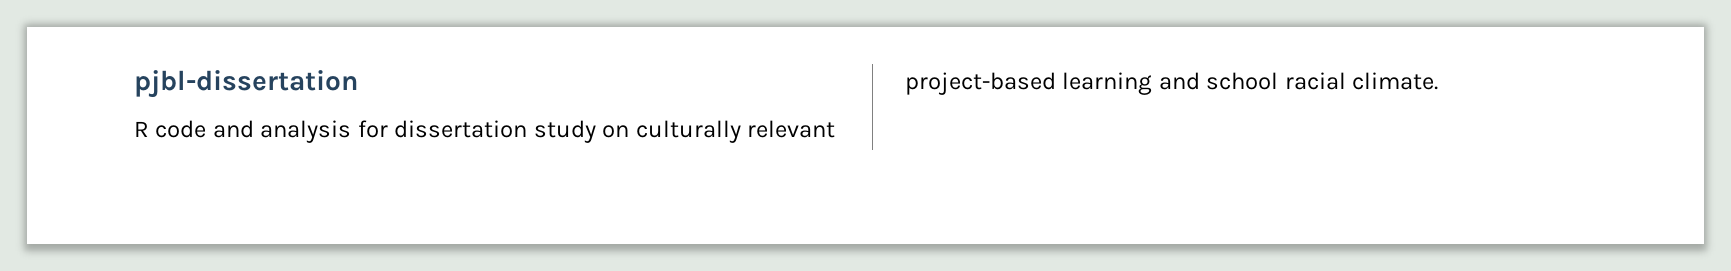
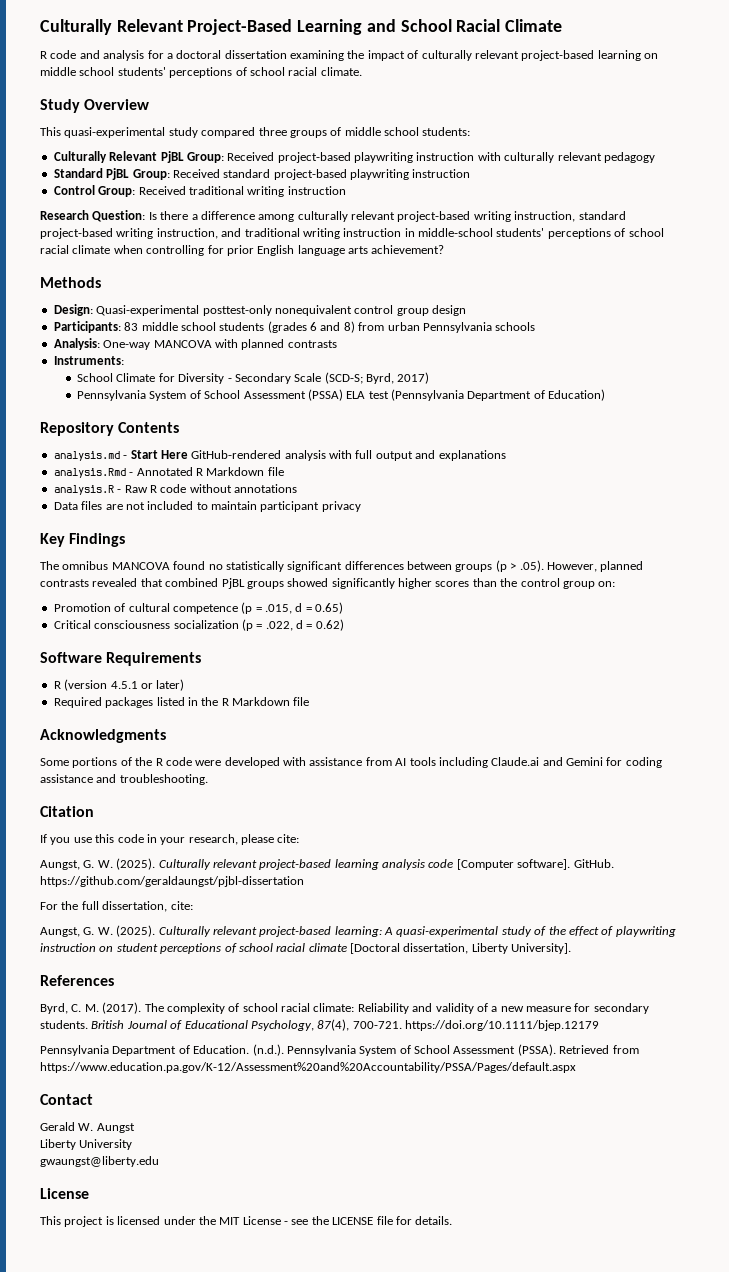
- pjbl-dissertation
+ Culturally Relevant Project-Based Learning and School Racial Climate
- R code and analysis for dissertation study on culturally relevant project-based learning and school racial climate.
+ R code and analysis for a doctoral dissertation examining the impact of culturally relevant project-based learning on middle school students' perceptions of school racial climate.
+ Study Overview
+ This quasi-experimental study compared three groups of middle school students:
+ Culturally Relevant PjBL Group: Received project-based playwriting instruction with culturally relevant pedagogy
+ Standard PjBL Group: Received standard project-based playwriting instruction
+ Control Group: Received traditional writing instruction
+ Research Question: Is there a difference among culturally relevant project-based writing instruction, standard project-based writing instruction, and traditional writing instruction in middle-school students' perceptions of school racial climate when controlling for prior English language arts achievement?
+ Methods
+ Design: Quasi-experimental posttest-only nonequivalent control group design
+ Participants: 83 middle school students (grades 6 and 8) from urban Pennsylvania schools
+ Analysis: One-way MANCOVA with planned contrasts
+ Instruments:
+ School Climate for Diversity - Secondary Scale (SCD-S; Byrd, 2017)
+ Pennsylvania System of School Assessment (PSSA) ELA test (Pennsylvania Department of Education)
+ Repository Contents
+ analysis.md - Start Here GitHub-rendered analysis with full output and explanations
+ analysis.Rmd - Annotated R Markdown file
+ analysis.R - Raw R code without annotations
+ Data files are not included to maintain participant privacy
+ Key Findings
+ The omnibus MANCOVA found no statistically significant differences between groups (p > .05). However, planned contrasts revealed that combined PjBL groups showed significantly higher scores than the control group on:
+ Promotion of cultural competence (p = .015, d = 0.65)
+ Critical consciousness socialization (p = .022, d = 0.62)
+ Software Requirements
+ R (version 4.5.1 or later)
+ Required packages listed in the R Markdown file
+ Acknowledgments
+ Some portions of the R code were developed with assistance from AI tools including Claude.ai and Gemini for coding assistance and troubleshooting.
+ Citation
+ If you use this code in your research, please cite:
+ Aungst, G. W. (2025). Culturally relevant project-based learning analysis code [Computer software]. GitHub. https://github.com/geraldaungst/pjbl-dissertation
+ For the full dissertation, cite:
+ Aungst, G. W. (2025). Culturally relevant project-based learning: A quasi-experimental study of the effect of playwriting instruction on student perceptions of school racial climate [Doctoral dissertation, Liberty University].
+ References
+ Byrd, C. M. (2017). The complexity of school racial climate: Reliability and validity of a new measure for secondary students. British Journal of Educational Psychology, 87(4), 700-721. https://doi.org/10.1111/bjep.12179
+ Pennsylvania Department of Education. (n.d.). Pennsylvania System of School Assessment (PSSA). Retrieved from https://www.education.pa.gov/K-12/Assessment%20and%20Accountability/PSSA/Pages/default.aspx
+ Contact
+ Gerald W. Aungst
+ Liberty University
+ gwaungst@liberty.edu
+ License
+ This project is licensed under the MIT License - see the LICENSE file for details.

